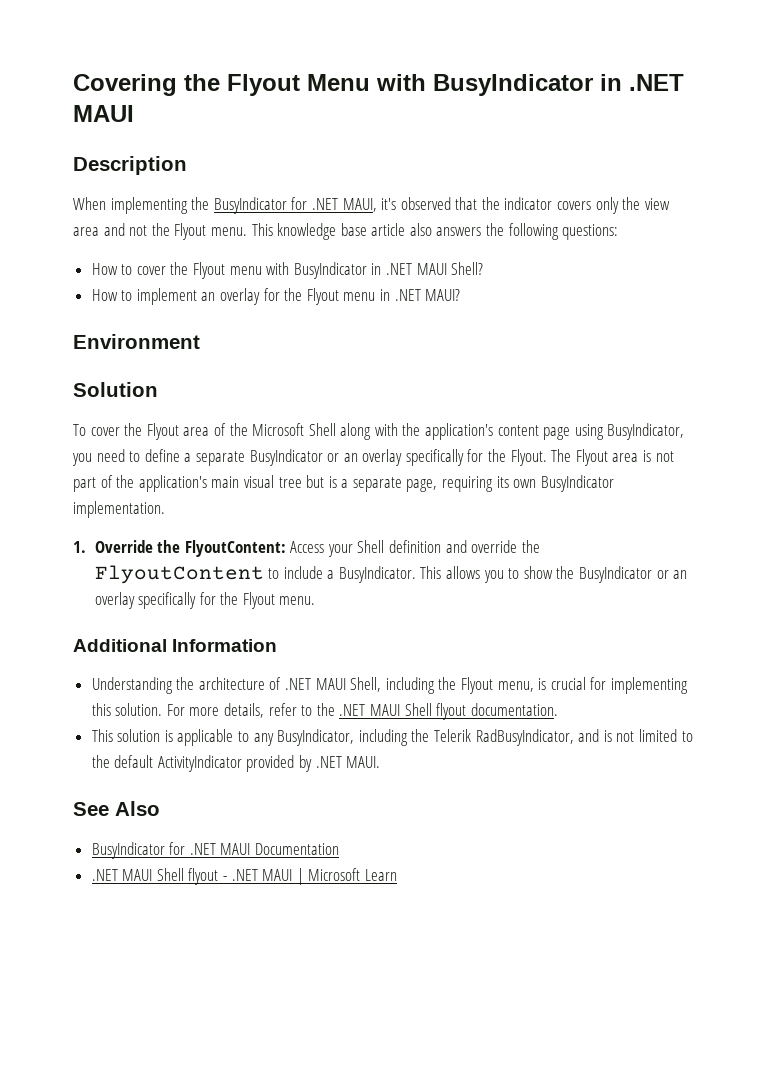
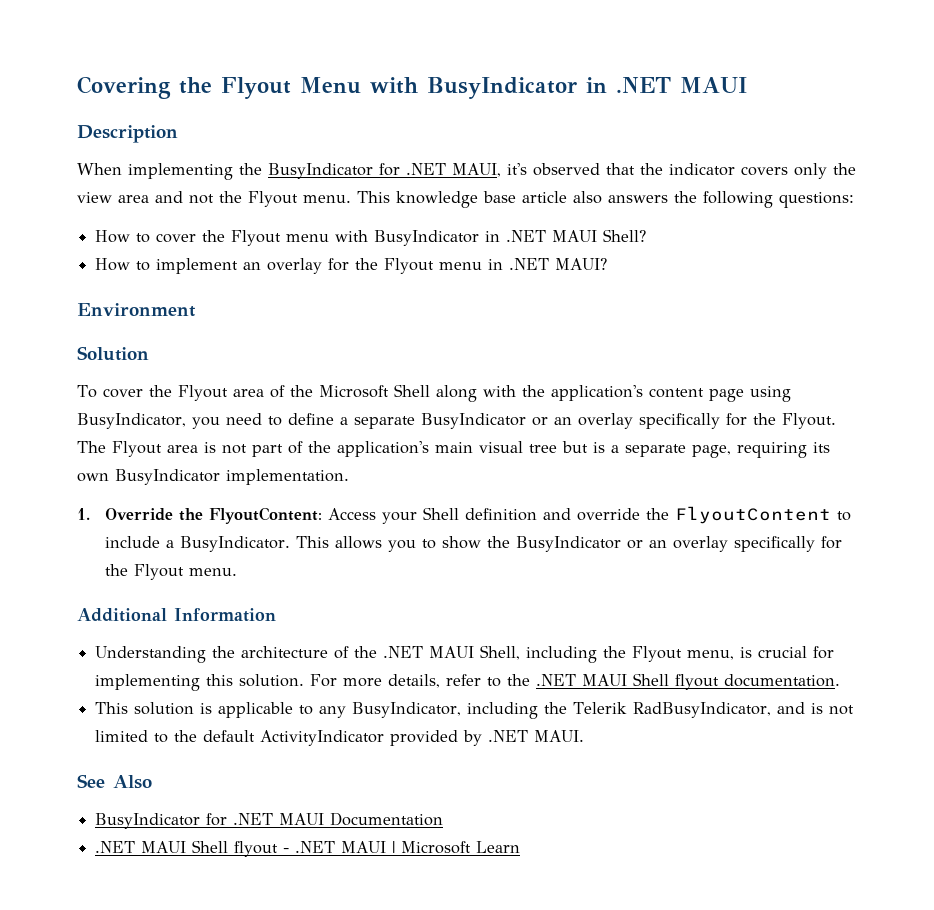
- Understanding the architecture of .NET MAUI Shell, including the Flyout menu, is crucial for implementing this solution.
+ Understanding the architecture of the .NET MAUI Shell, including the Flyout menu, is crucial for implementing this solution.

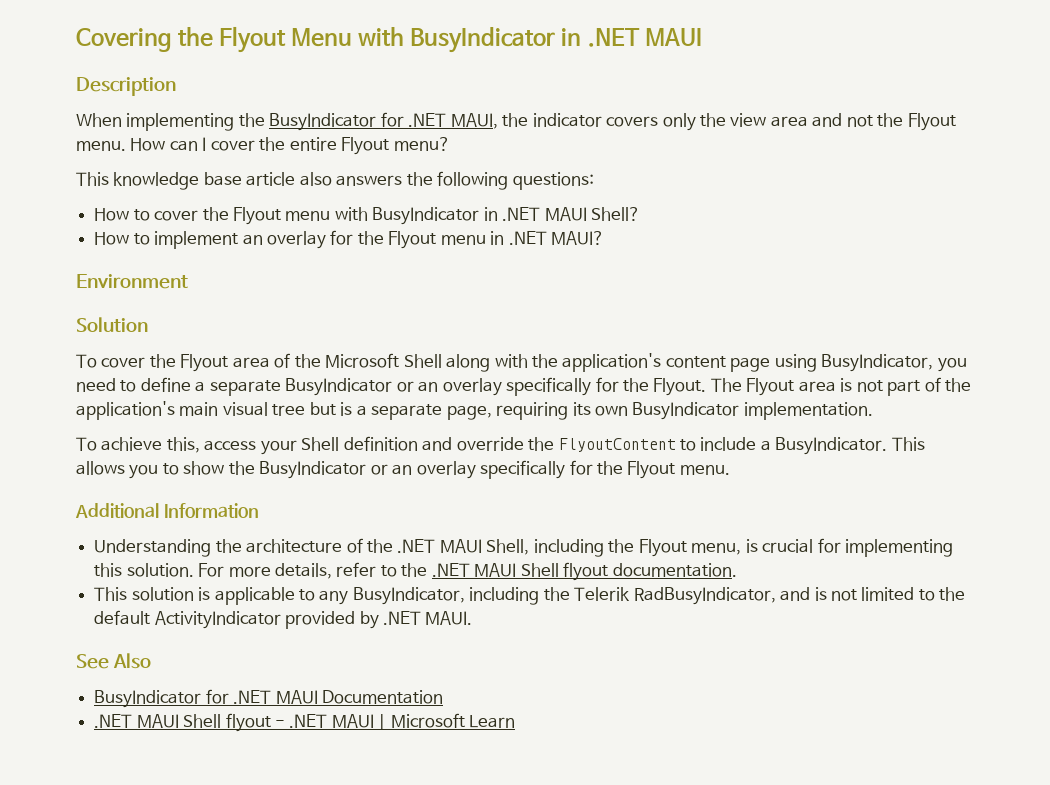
- When implementing the BusyIndicator for .NET MAUI, it's observed that the indicator covers only the view area and not the Flyout menu. This knowledge base article also answers the following questions:
+ When implementing the BusyIndicator for .NET MAUI, the indicator covers only the view area and not the Flyout menu. How can I cover the entire Flyout menu?
+ This knowledge base article also answers the following questions:
- 1. Override the FlyoutContent: Access your Shell definition and override the FlyoutContent to include a BusyIndicator.
+ To achieve this, access your Shell definition and override the FlyoutContent to include a BusyIndicator.

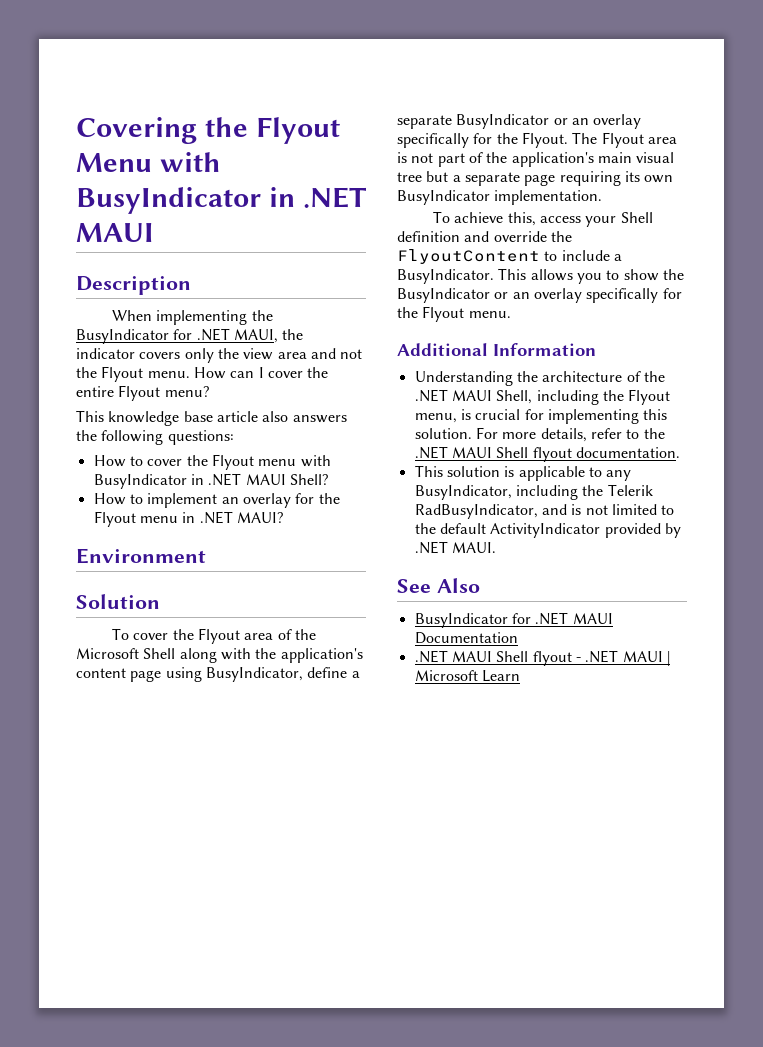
- To cover the Flyout area of the Microsoft Shell along with the application's content page using BusyIndicator, you need to define a separate BusyIndicator or an overlay specifically for the Flyout.
+ To cover the Flyout area of the Microsoft Shell along with the application's content page using BusyIndicator, define a separate BusyIndicator or an overlay specifically for the Flyout.
- The Flyout area is not part of the application's main visual tree but is a separate page, requiring its own BusyIndicator implementation.
+ The Flyout area is not part of the application's main visual tree but a separate page requiring its own BusyIndicator implementation.

